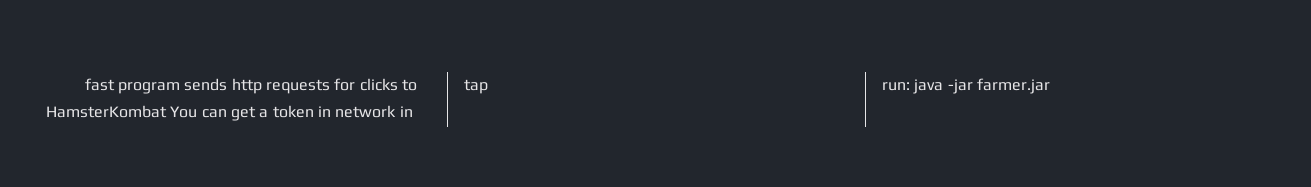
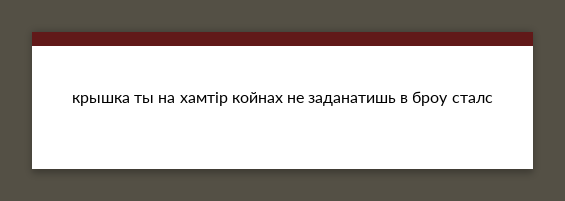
- fast program sends http requests for clicks to HamsterKombat You can get a token in network in tap
- run: java -jar farmer.jar
+ крышка ты на хамтiр койнах не заданатишь в броу сталс

